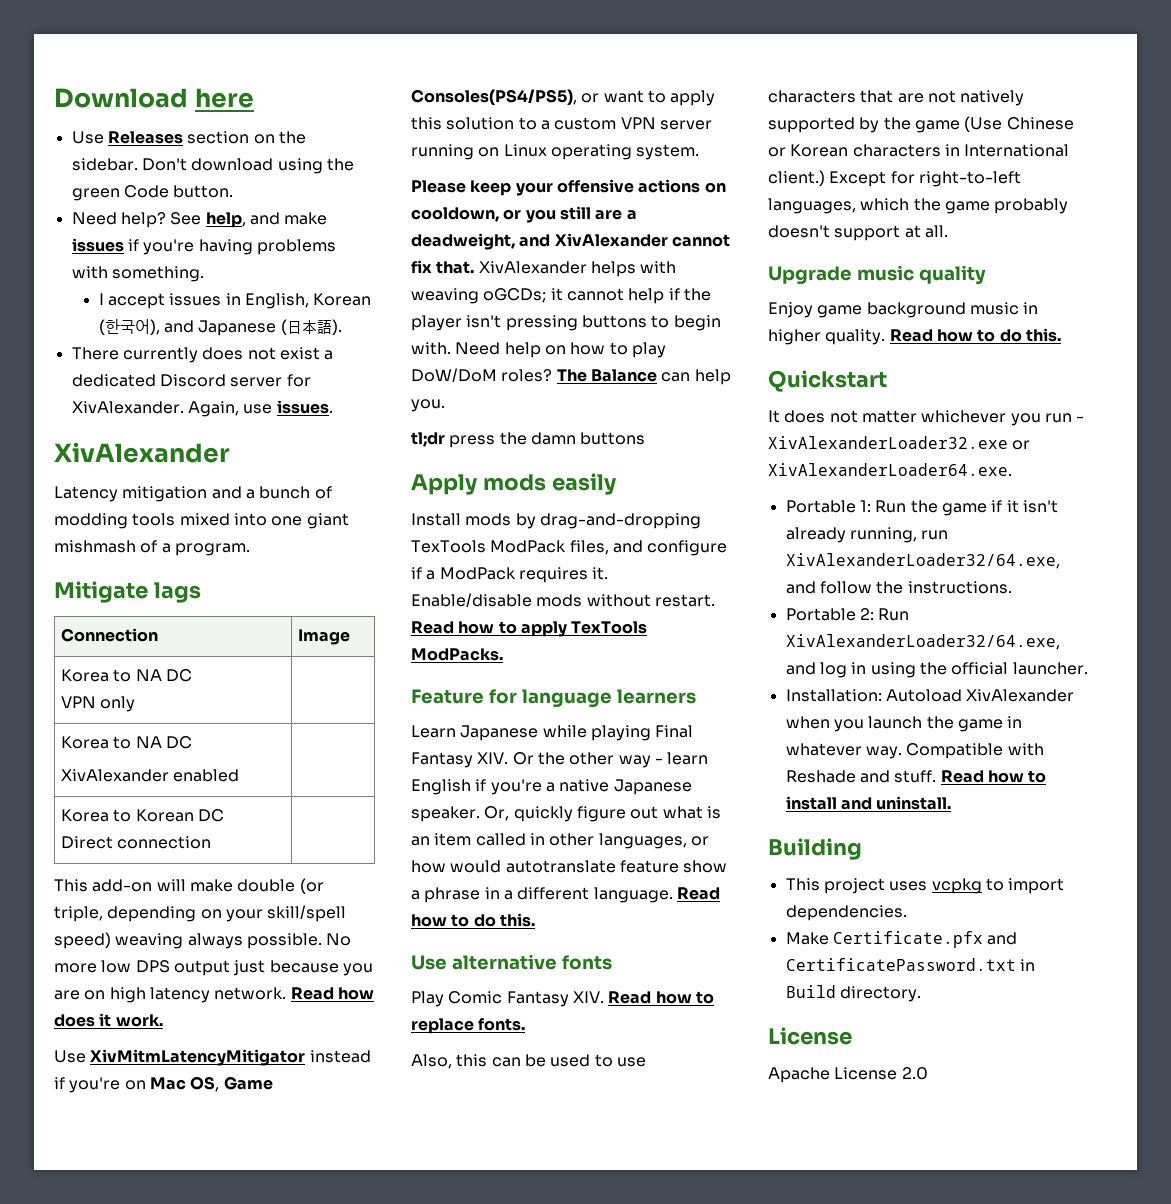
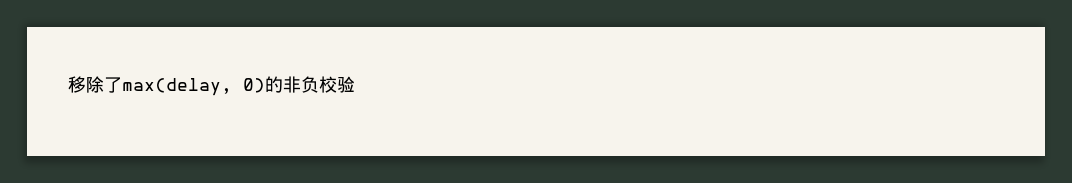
- Download here
- Use Releases section on the sidebar. Don't download using the green Code button.
- Need help? See help, and make issues if you're having problems with something.
- I accept issues in English, Korean (한국어), and Japanese (日本語).
- There currently does not exist a dedicated Discord server for XivAlexander. Again, use issues.
- XivAlexander
- Latency mitigation and a bunch of modding tools mixed into one giant mishmash of a program.
- Mitigate lags
- Connection | Image
- Korea to NA DC
- VPN only |
- Korea to NA DC
- XivAlexander enabled |
- Korea to Korean DC
- Direct connection |
- This add-on will make double (or triple, depending on your skill/spell speed) weaving always possible. No more low DPS output just because you are on high latency network. Read how does it work.
- Use XivMitmLatencyMitigator instead if you're on Mac OS, Game Consoles(PS4/PS5), or want to apply this solution to a custom VPN server running on Linux operating system.
- Please keep your offensive actions on cooldown, or you still are a deadweight, and XivAlexander cannot fix that. XivAlexander helps with weaving oGCDs; it cannot help if the player isn't pressing buttons to begin with. Need help on how to play DoW/DoM roles? The Balance can help you.
- tl;dr press the damn buttons
- Apply mods easily
- Install mods by drag-and-dropping TexTools ModPack files, and configure if a ModPack requires it. Enable/disable mods without restart. Read how to apply TexTools ModPacks.
- Feature for language learners
- Learn Japanese while playing Final Fantasy XIV. Or the other way - learn English if you're a native Japanese speaker. Or, quickly figure out what is an item called in other languages, or how would autotranslate feature show a phrase in a different language. Read how to do this.
- Use alternative fonts
- Play Comic Fantasy XIV. Read how to replace fonts.
- Also, this can be used to use characters that are not natively supported by the game (Use Chinese or Korean characters in International client.) Except for right-to-left languages, which the game probably doesn't support at all.
- Upgrade music quality
- Enjoy game background music in higher quality. Read how to do this.
- Quickstart
- It does not matter whichever you run - XivAlexanderLoader32.exe or XivAlexanderLoader64.exe.
- Portable 1: Run the game if it isn't already running, run XivAlexanderLoader32/64.exe, and follow the instructions.
- Portable 2: Run XivAlexanderLoader32/64.exe, and log in using the official launcher.
- Installation: Autoload XivAlexander when you launch the game in whatever way. Compatible with Reshade and stuff. Read how to install and uninstall.
- Building
- This project uses vcpkg to import dependencies.
- Make Certificate.pfx and CertificatePassword.txt in Build directory.
- License
- Apache License 2.0
+ 移除了max(delay, 0)的非负校验

